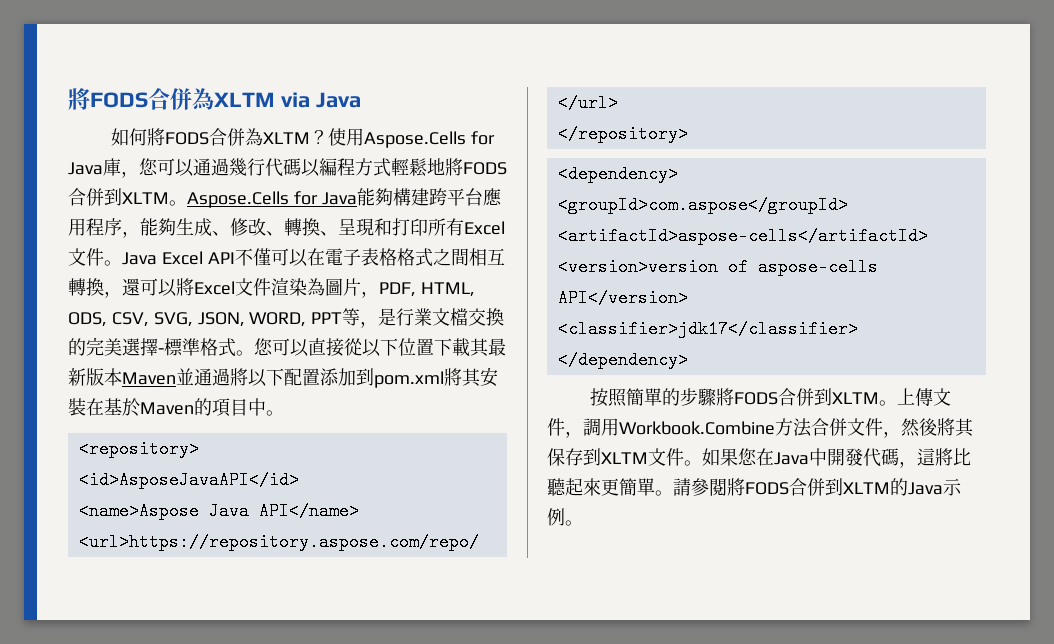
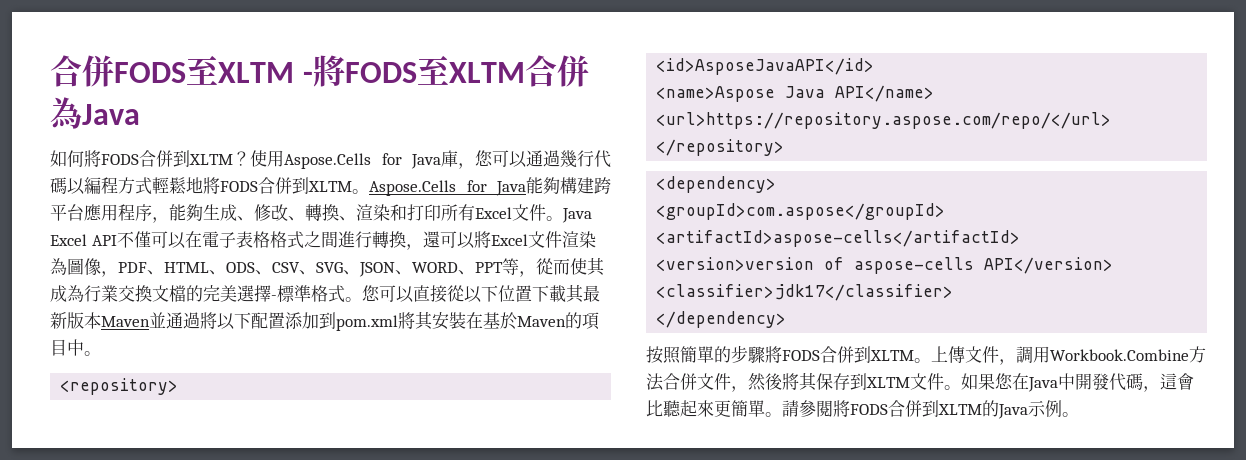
- 將FODS合併為XLTM via Java
+ 合併FODS至XLTM -將FODS至XLTM合併為Java
- 如何將FODS合併為XLTM？
+ 如何將FODS合併到XLTM？
- Aspose.Cells for Java能夠構建跨平台應用程序，能夠生成、修改、轉換、呈現和打印所有Excel文件。
+ Aspose.Cells for Java能夠構建跨平台應用程序，能夠生成、修改、轉換、渲染和打印所有Excel文件。
- Java Excel API不僅可以在電子表格格式之間相互轉換，還可以將Excel文件渲染為圖片，PDF, HTML, ODS, CSV, SVG, JSON, WORD, PPT等，是行業文檔交換的完美選擇-標準格式。
+ Java Excel API不僅可以在電子表格格式之間進行轉換，還可以將Excel文件渲染為圖像，PDF、HTML、ODS、CSV、SVG、JSON、WORD、PPT等，從而使其成為行業交換文檔的完美選擇-標準格式。
- 如果您在Java中開發代碼，這將比聽起來更簡單。
+ 如果您在Java中開發代碼，這會比聽起來更簡單。

